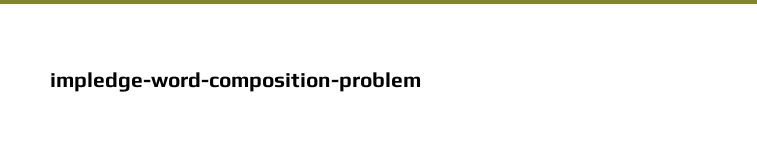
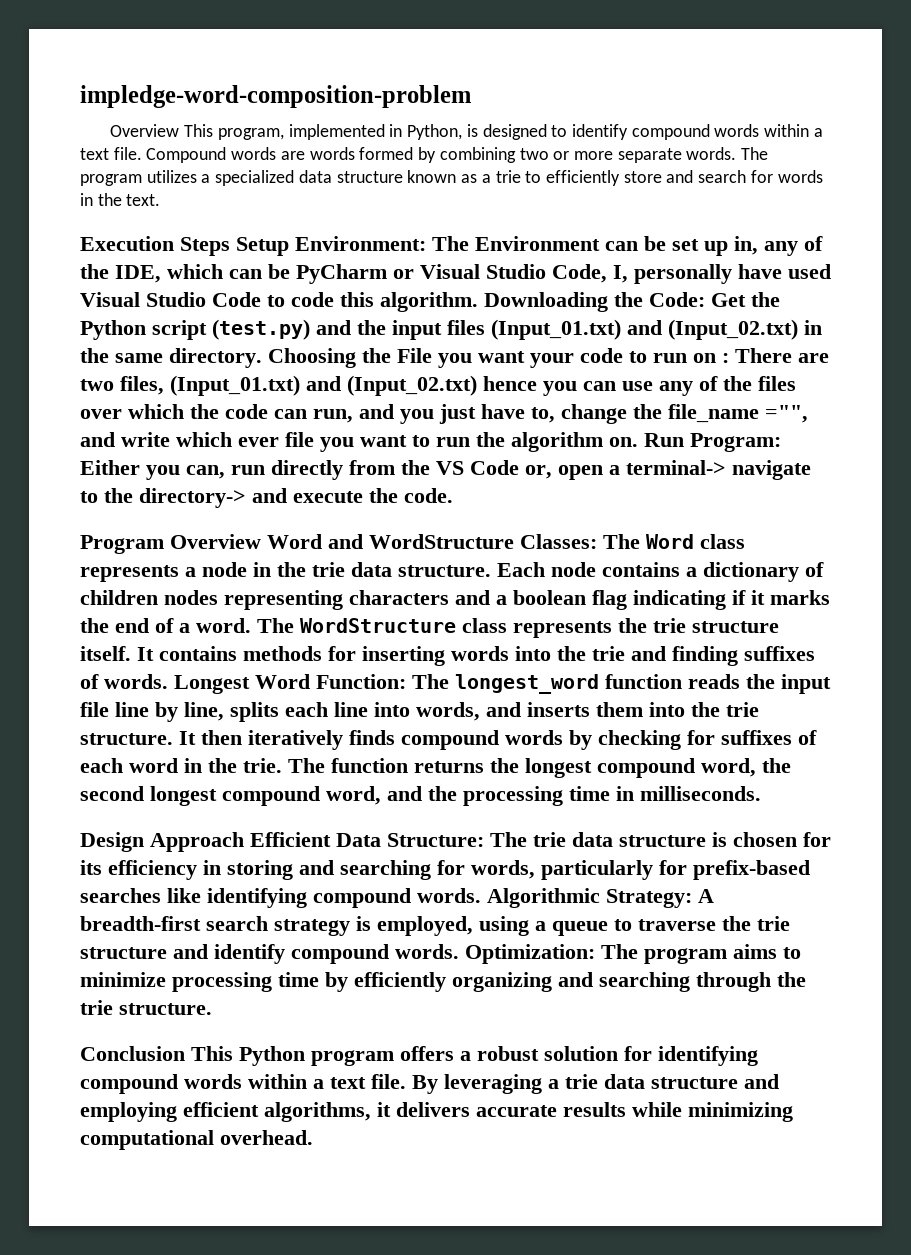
+ Overview This program, implemented in Python, is designed to identify compound words within a text file. Compound words are words formed by combining two or more separate words. The program utilizes a specialized data structure known as a trie to efficiently store and search for words in the text.
+ Execution Steps Setup Environment: The Environment can be set up in, any of the IDE, which can be PyCharm or Visual Studio Code, I, personally have used Visual Studio Code to code this algorithm. Downloading the Code: Get the Python script (test.py) and the input files (Input_01.txt) and (Input_02.txt) in the same directory. Choosing the File you want your code to run on : There are two files, (Input_01.txt) and (Input_02.txt) hence you can use any of the files over which the code can run, and you just have to, change the file_name ="", and write which ever file you want to run the algorithm on. Run Program: Either you can, run directly from the VS Code or, open a terminal-> navigate to the directory-> and execute the code.
+ Program Overview Word and WordStructure Classes: The Word class represents a node in the trie data structure. Each node contains a dictionary of children nodes representing characters and a boolean flag indicating if it marks the end of a word. The WordStructure class represents the trie structure itself. It contains methods for inserting words into the trie and finding suffixes of words. Longest Word Function: The longest_word function reads the input file line by line, splits each line into words, and inserts them into the trie structure. It then iteratively finds compound words by checking for suffixes of each word in the trie. The function returns the longest compound word, the second longest compound word, and the processing time in milliseconds.
+ Design Approach Efficient Data Structure: The trie data structure is chosen for its efficiency in storing and searching for words, particularly for prefix-based searches like identifying compound words. Algorithmic Strategy: A breadth-first search strategy is employed, using a queue to traverse the trie structure and identify compound words. Optimization: The program aims to minimize processing time by efficiently organizing and searching through the trie structure.
+ Conclusion This Python program offers a robust solution for identifying compound words within a text file. By leveraging a trie data structure and employing efficient algorithms, it delivers accurate results while minimizing computational overhead.

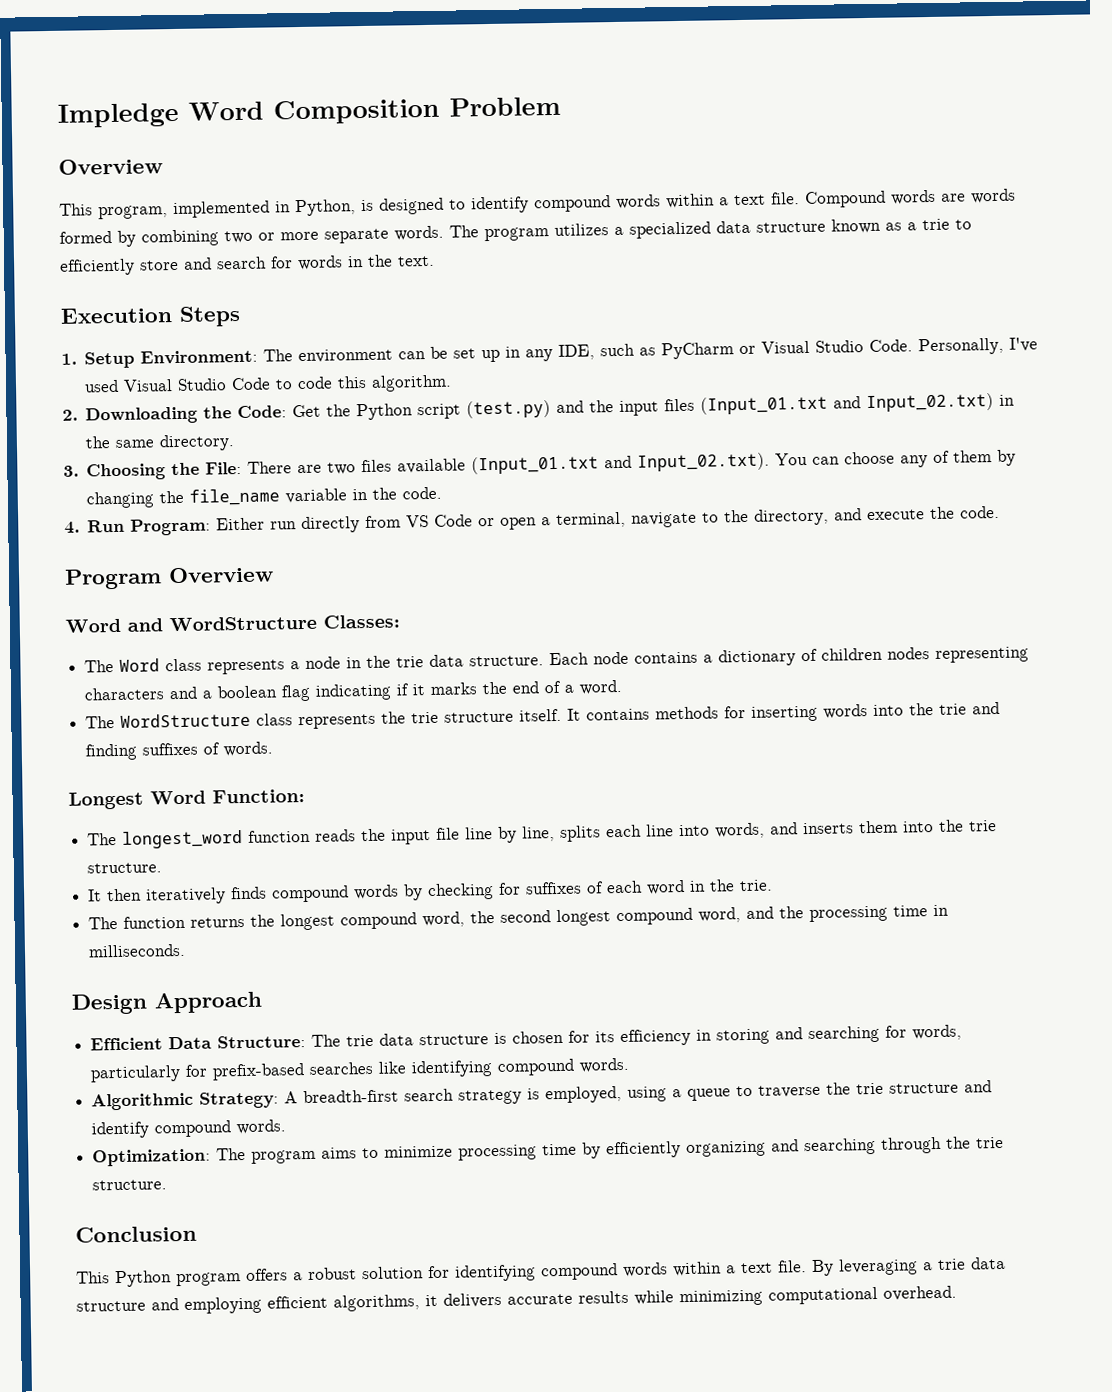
- impledge-word-composition-problem
- Overview This program, implemented in Python, is designed to identify compound words within a text file.
+ Impledge Word Composition Problem
+ Overview
+ This program, implemented in Python, is designed to identify compound words within a text file.
- Execution Steps Setup Environment: The Environment can be set up in, any of the IDE, which can be PyCharm or Visual Studio Code, I, personally have used Visual Studio Code to code this algorithm. Downloading the Code: Get the Python script (test.py) and the input files (Input_01.txt) and (Input_02.txt) in the same directory. Choosing the File you want your code to run on : There are two files, (Input_01.txt) and (Input_02.txt) hence you can use any of the files over which the code can run, and you just have to, change the file_name ="", and write which ever file you want to run the algorithm on. Run Program: Either you can, run directly from the VS Code or, open a terminal-> navigate to the directory-> and execute the code.
+ Execution Steps
+ 1. Setup Environment: The environment can be set up in any IDE, such as PyCharm or Visual Studio Code. Personally, I've used Visual Studio Code to code this algorithm.
+ 2. Downloading the Code: Get the Python script (test.py) and the input files (Input_01.txt and Input_02.txt) in the same directory.
+ 3. Choosing the File: There are two files available (Input_01.txt and Input_02.txt). You can choose any of them by changing the file_name variable in the code.
+ 4. Run Program: Either run directly from VS Code or open a terminal, navigate to the directory, and execute the code.
- Program Overview Word and WordStructure Classes: The Word class represents a node in the trie data structure.
+ Program Overview
+ Word and WordStructure Classes:
+ The Word class represents a node in the trie data structure.
- Each node contains a dictionary of children nodes representing characters and a boolean flag indicating if it marks the end of a word. The WordStructure class represents the trie structure itself.
+ Each node contains a dictionary of children nodes representing characters and a boolean flag indicating if it marks the end of a word.
+ The WordStructure class represents the trie structure itself.
- It contains methods for inserting words into the trie and finding suffixes of words. Longest Word Function: The longest_word function reads the input file line by line, splits each line into words, and inserts them into the trie structure. It then iteratively finds compound words by checking for suffixes of each word in the trie. The function returns the longest compound word, the second longest compound word, and the processing time in milliseconds.
+ It contains methods for inserting words into the trie and finding suffixes of words.
+ Longest Word Function:
+ The longest_word function reads the input file line by line, splits each line into words, and inserts them into the trie structure.
+ It then iteratively finds compound words by checking for suffixes of each word in the trie.
+ The function returns the longest compound word, the second longest compound word, and the processing time in milliseconds.
- Design Approach Efficient Data Structure:
+ Design Approach
+ Efficient Data Structure:
- The trie data structure is chosen for its efficiency in storing and searching for words, particularly for prefix-based searches like identifying compound words. Algorithmic Strategy:
+ The trie data structure is chosen for its efficiency in storing and searching for words, particularly for prefix-based searches like identifying compound words.
+ Algorithmic Strategy:
- A breadth-first search strategy is employed, using a queue to traverse the trie structure and identify compound words. Optimization:
+ A breadth-first search strategy is employed, using a queue to traverse the trie structure and identify compound words.
+ Optimization:
- Conclusion This Python program offers a robust solution for identifying compound words within a text file.
+ Conclusion
+ This Python program offers a robust solution for identifying compound words within a text file.

